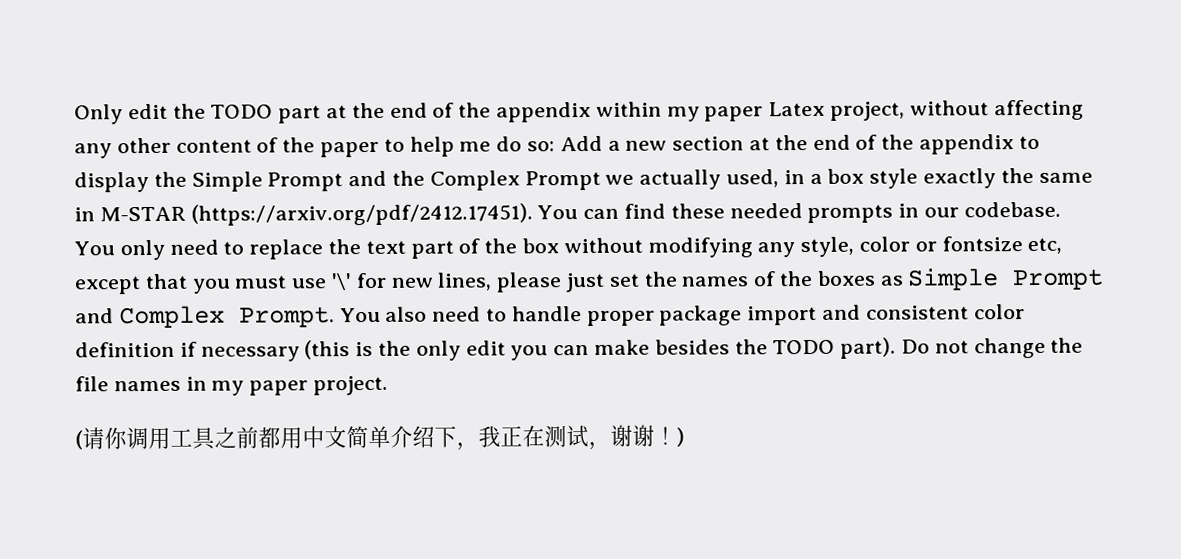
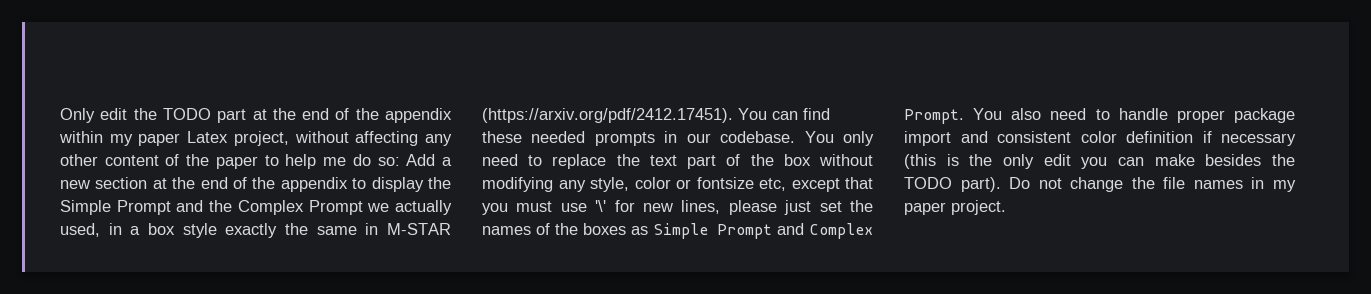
- (请你调用工具之前都用中文简单介绍下，我正在测试，谢谢！)

